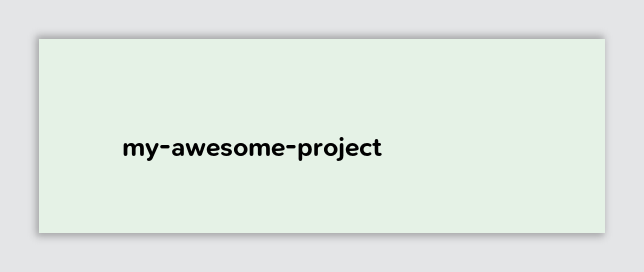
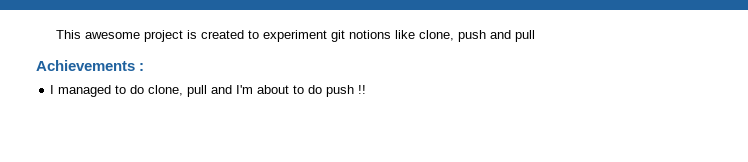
- my-awesome-project
+ This awesome project is created to experiment git notions like clone, push and pull
+ Achievements :
+ I managed to do clone, pull and I'm about to do push !!

